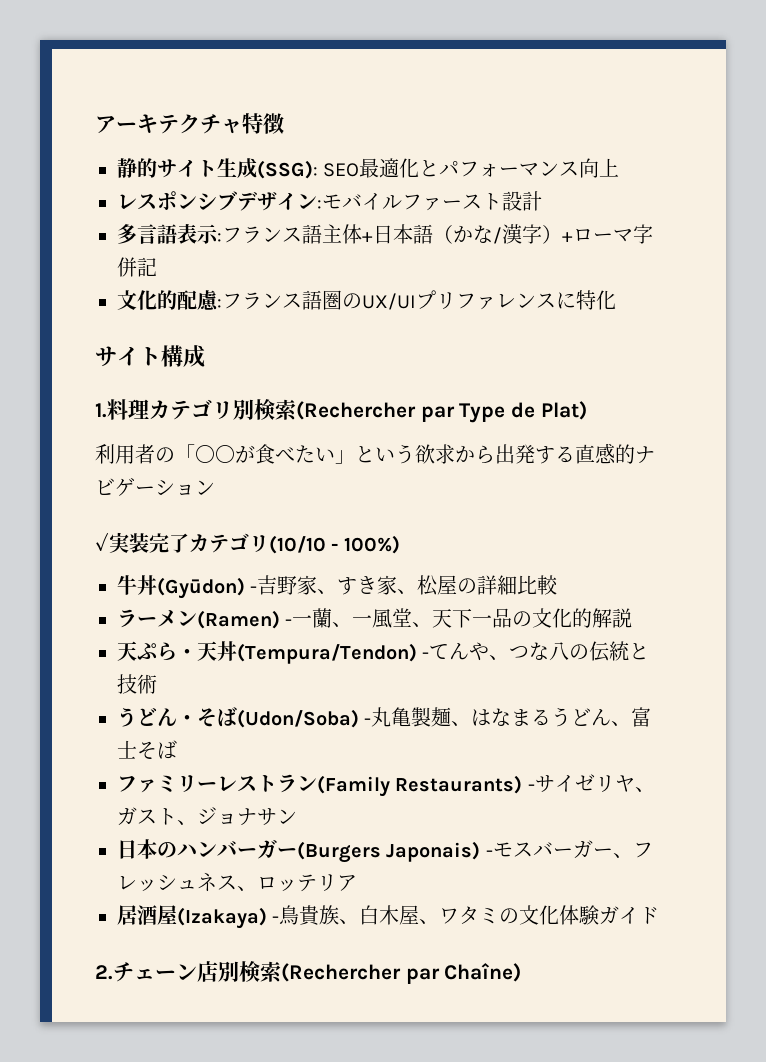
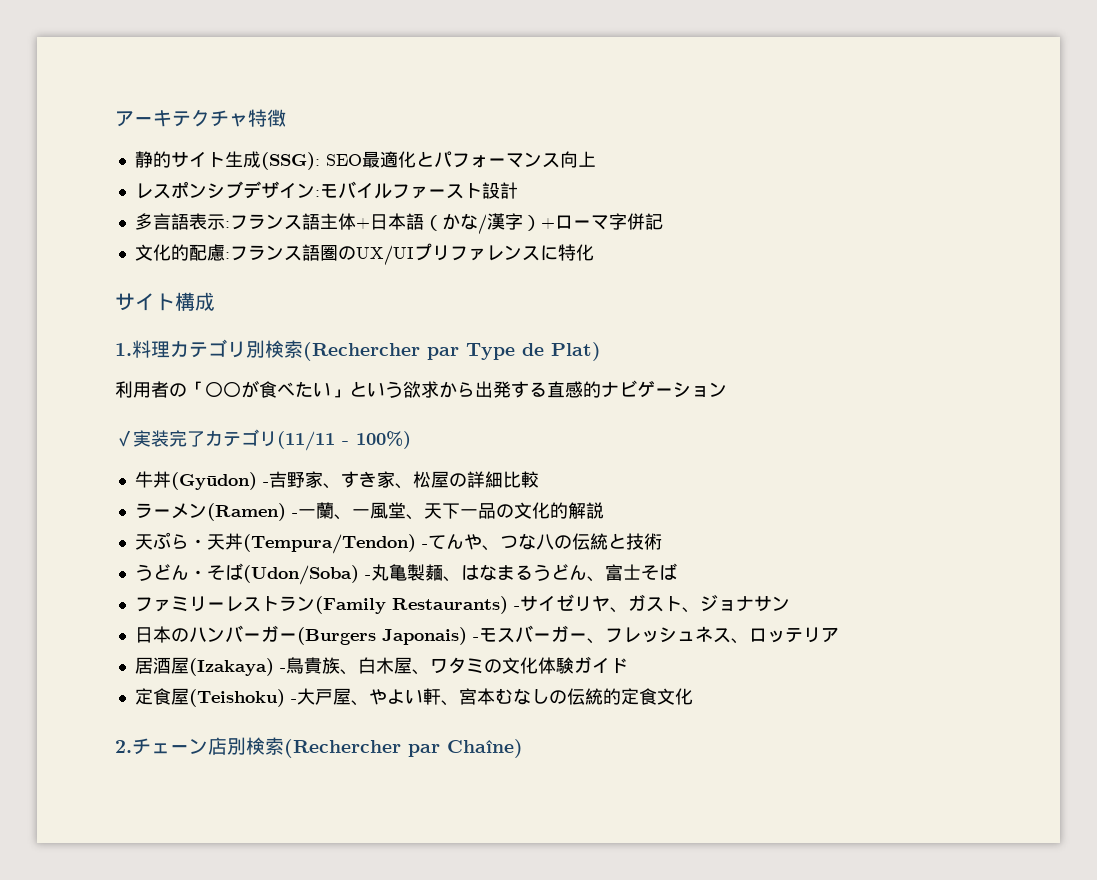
- ✓実装完了カテゴリ(10/10 - 100%)
+ ✓実装完了カテゴリ(11/11 - 100%)
+ 定食屋(Teishoku) -大戸屋、やよい軒、宮本むなしの伝統的定食文化

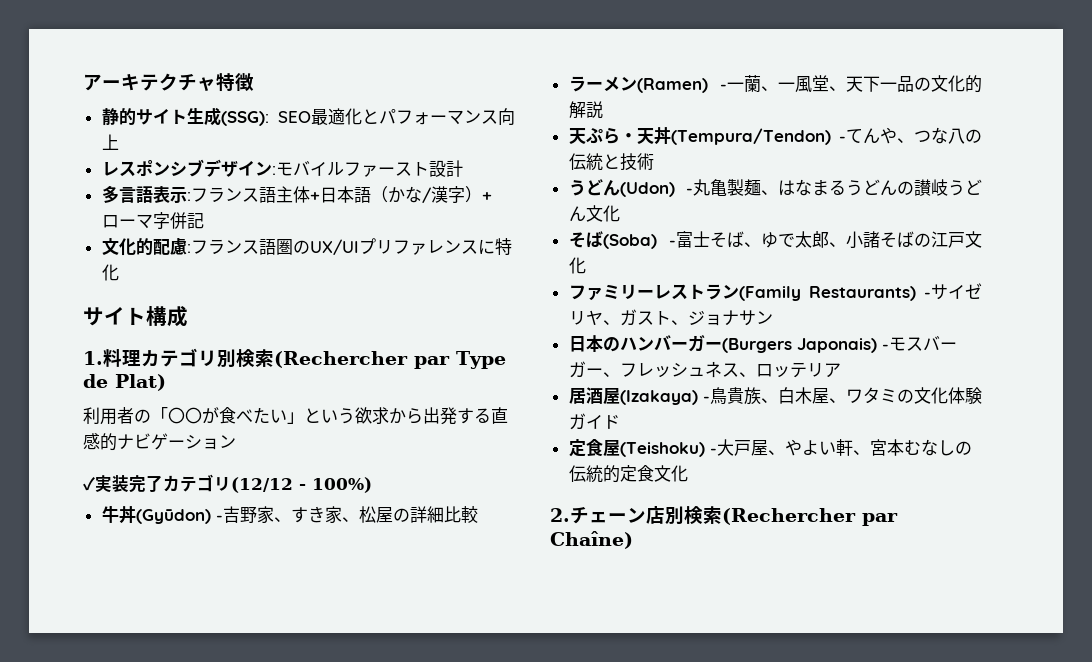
- ✓実装完了カテゴリ(11/11 - 100%)
+ ✓実装完了カテゴリ(12/12 - 100%)
- うどん・そば(Udon/Soba) -丸亀製麺、はなまるうどん、富士そば
+ うどん(Udon) -丸亀製麺、はなまるうどんの讃岐うどん文化
+ そば(Soba) -富士そば、ゆで太郎、小諸そばの江戸文化

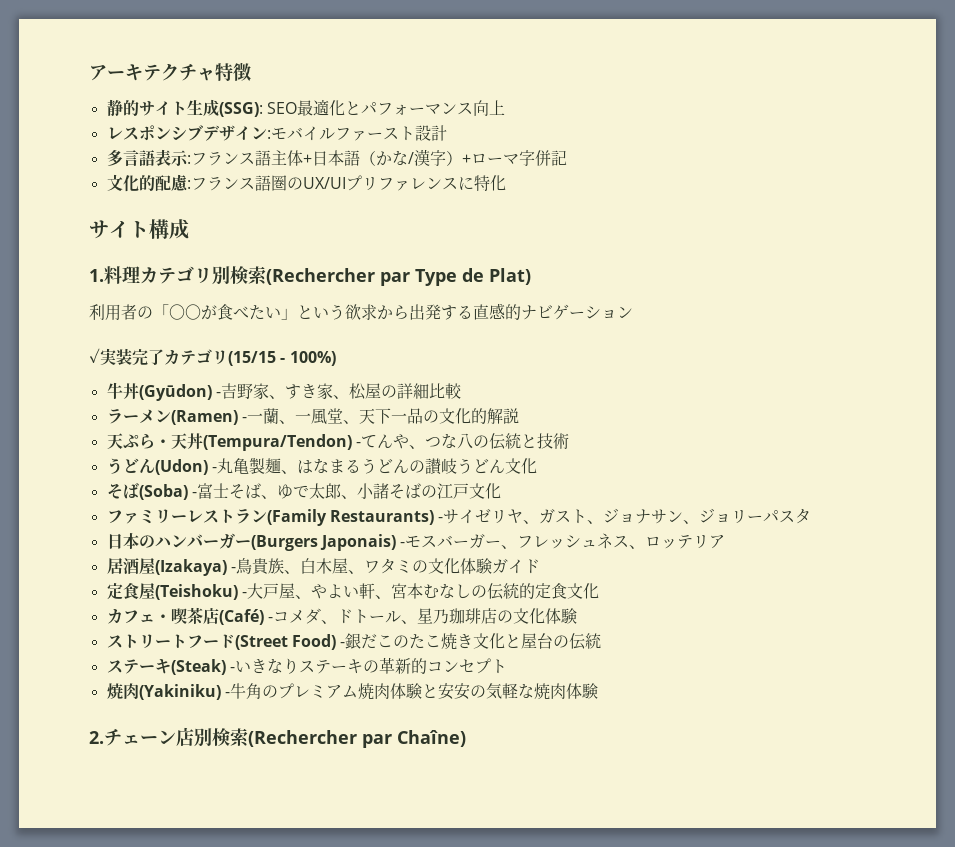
- ✓実装完了カテゴリ(12/12 - 100%)
+ ✓実装完了カテゴリ(15/15 - 100%)
- ファミリーレストラン(Family Restaurants) -サイゼリヤ、ガスト、ジョナサン
+ ファミリーレストラン(Family Restaurants) -サイゼリヤ、ガスト、ジョナサン、ジョリーパスタ
+ カフェ・喫茶店(Café) -コメダ、ドトール、星乃珈琲店の文化体験
+ ストリートフード(Street Food) -銀だこのたこ焼き文化と屋台の伝統
+ ステーキ(Steak) -いきなりステーキの革新的コンセプト
+ 焼肉(Yakiniku) -牛角のプレミアム焼肉体験と安安の気軽な焼肉体験

